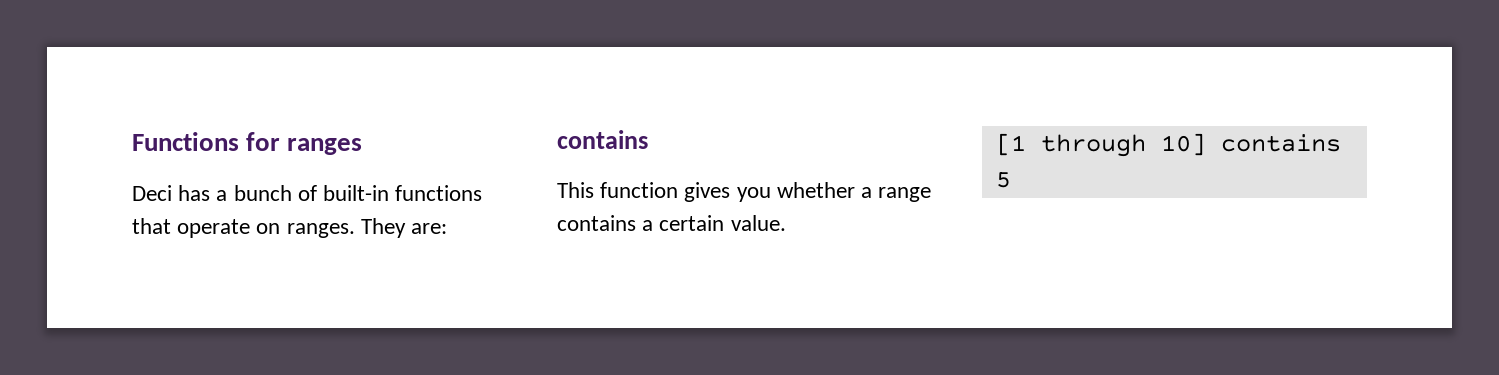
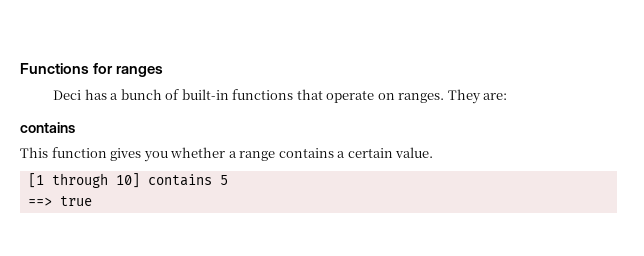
+ ==> true

